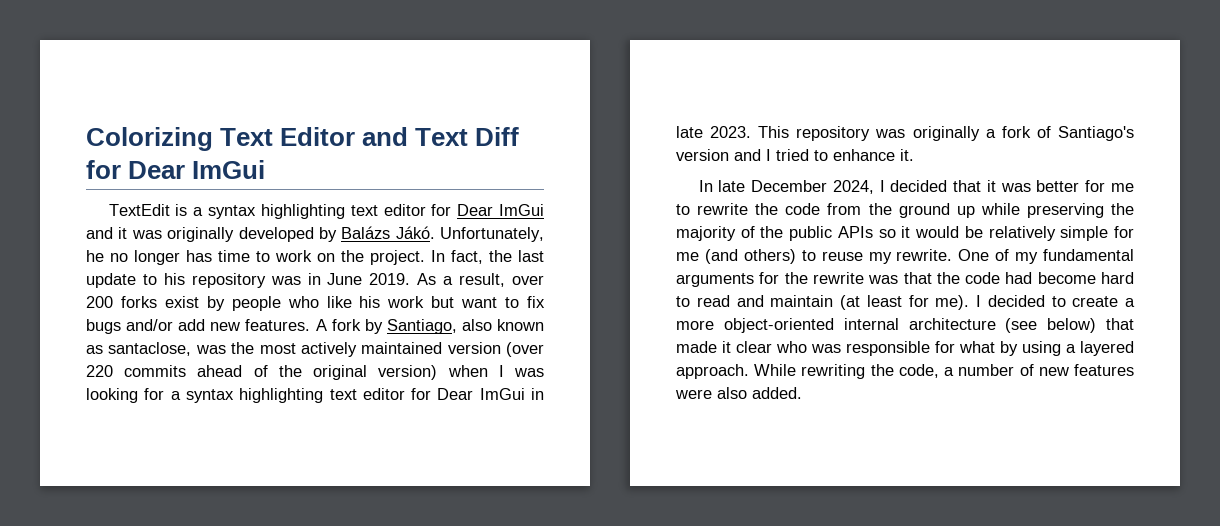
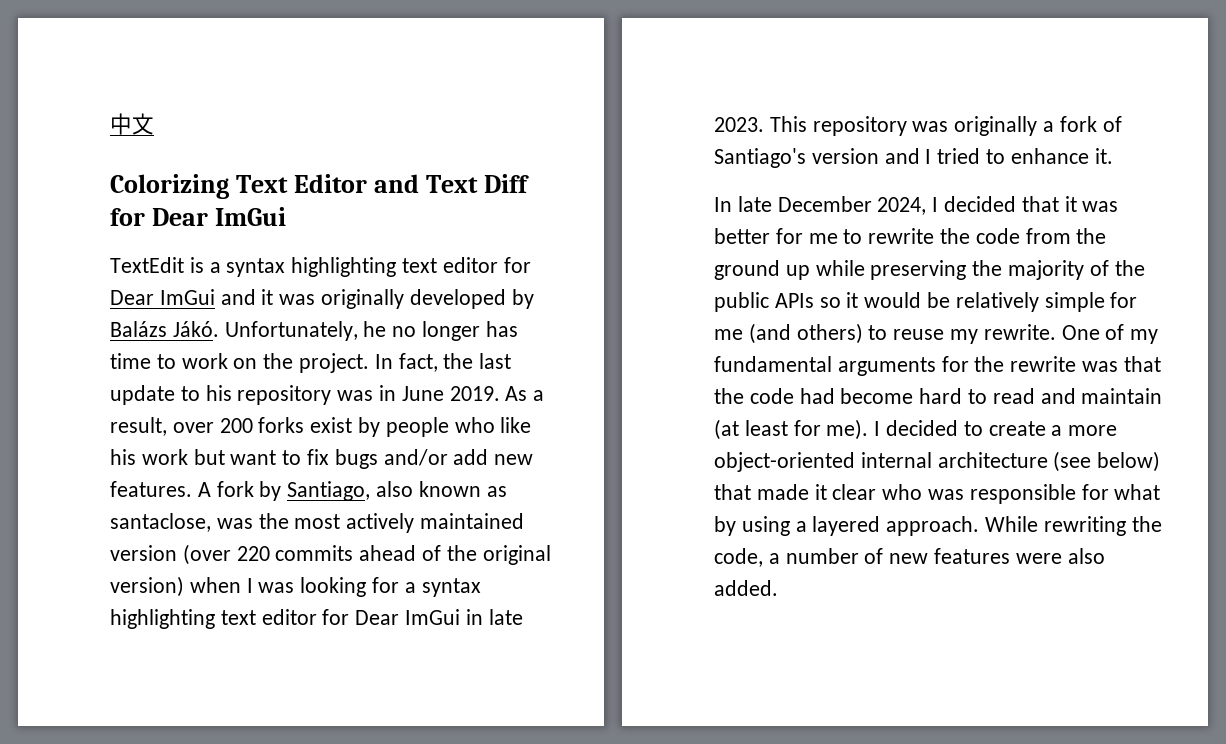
+ 中文

